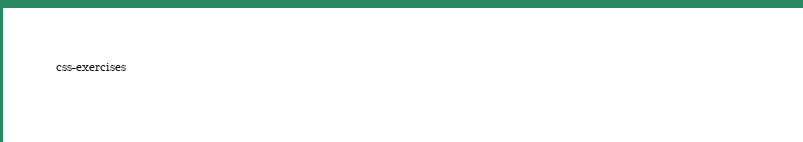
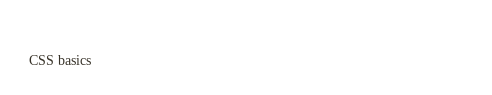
- css-exercises
+ CSS basics

